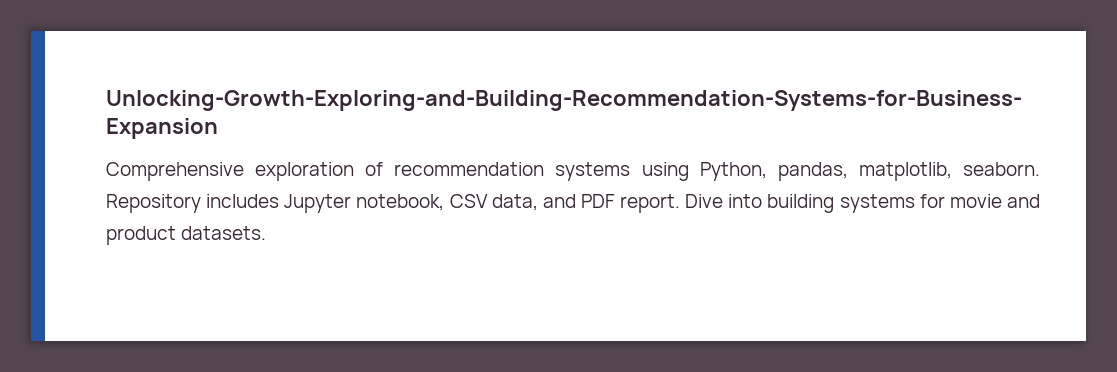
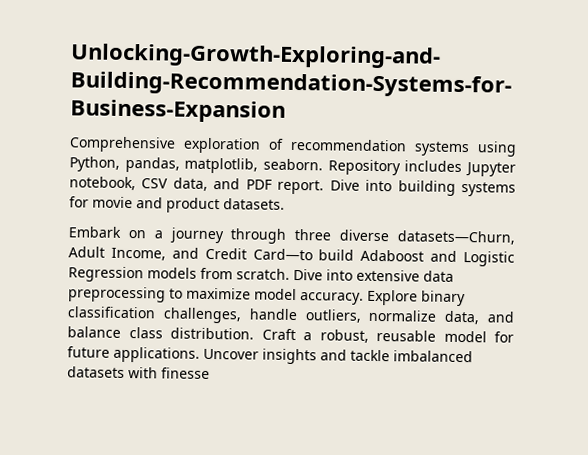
+ Embark on a journey through three diverse datasets—Churn, Adult Income, and Credit Card—to build Adaboost and Logistic Regression models from scratch. Dive into extensive data preprocessing to maximize model accuracy. Explore binary classification challenges, handle outliers, normalize data, and balance class distribution. Craft a robust, reusable model for future applications. Uncover insights and tackle imbalanced datasets with finesse

